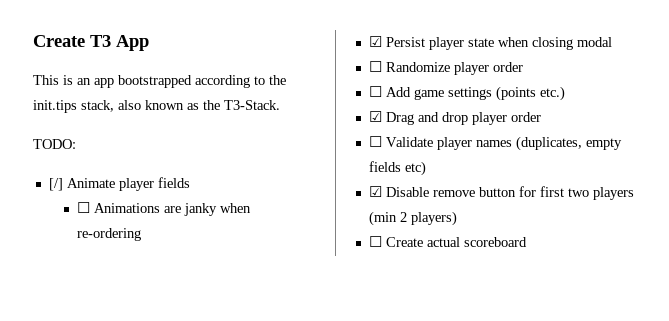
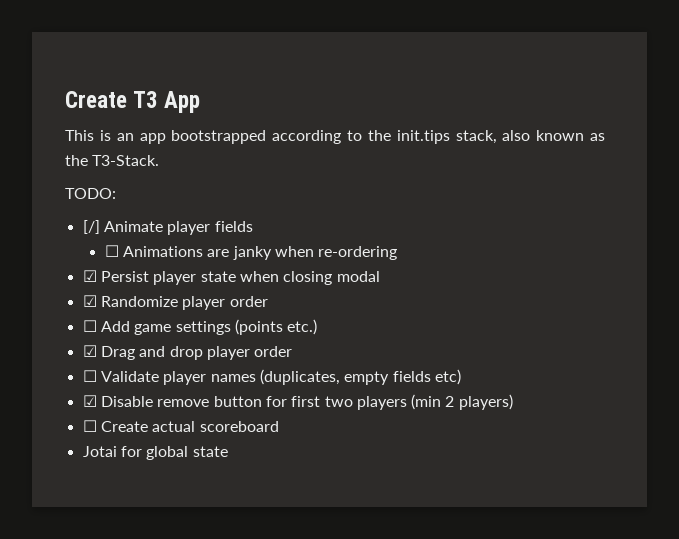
- ☐ Randomize player order
+ ☑ Randomize player order
+ Jotai for global state

